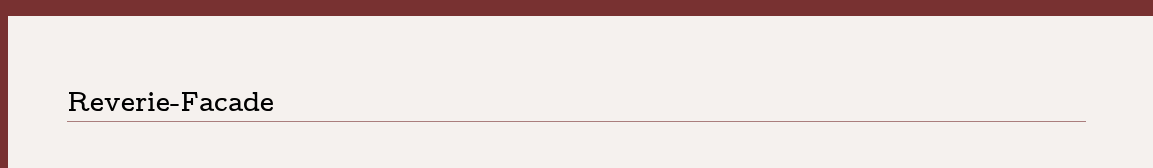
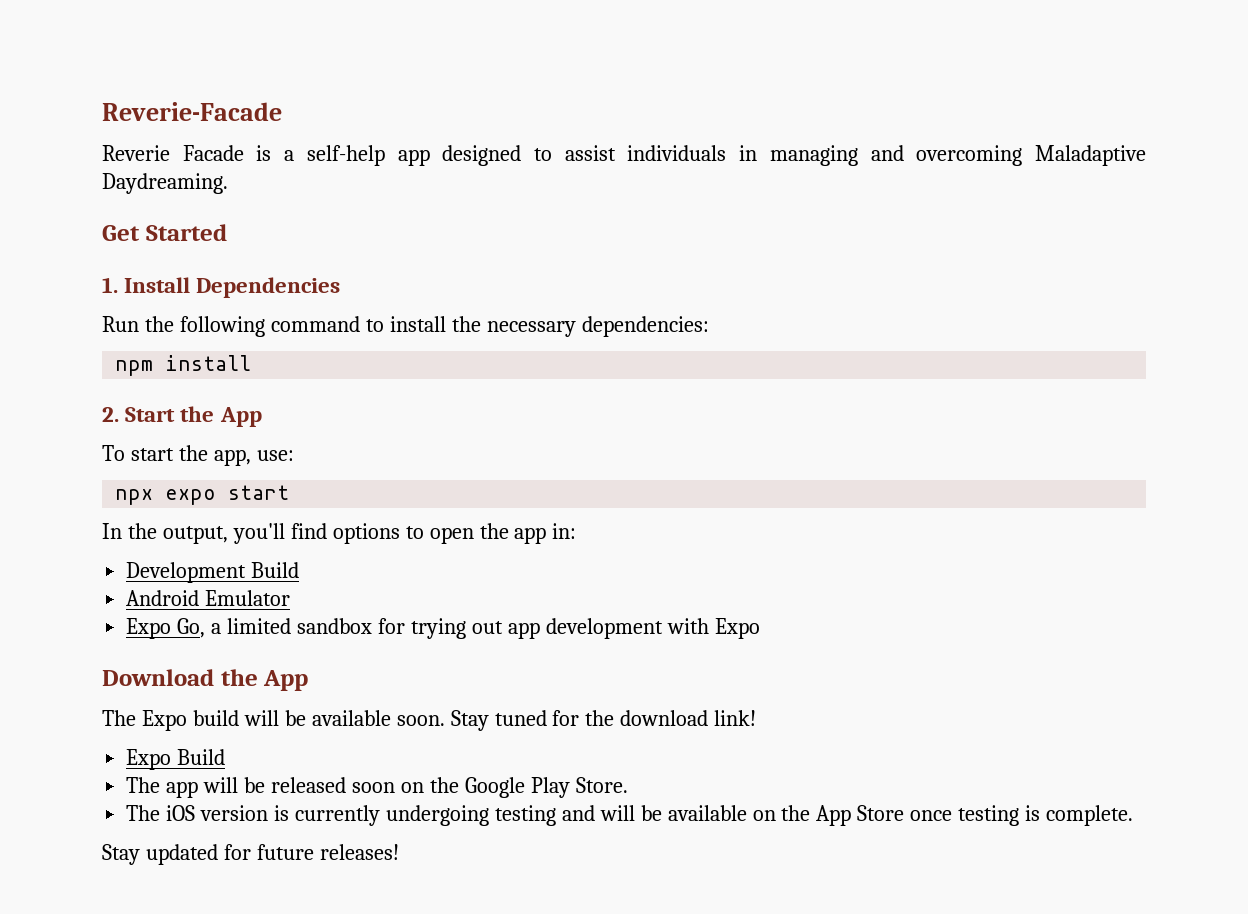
+ Reverie Facade is a self-help app designed to assist individuals in managing and overcoming Maladaptive Daydreaming.
+ Get Started
+ 1. Install Dependencies
+ Run the following command to install the necessary dependencies:
+ npm install
+ 2. Start the App
+ To start the app, use:
+ npx expo start
+ In the output, you'll find options to open the app in:
+ Development Build
+ Android Emulator
+ Expo Go, a limited sandbox for trying out app development with Expo
+ Download the App
+ The Expo build will be available soon. Stay tuned for the download link!
+ Expo Build
+ The app will be released soon on the Google Play Store.
+ The iOS version is currently undergoing testing and will be available on the App Store once testing is complete.
+ Stay updated for future releases!

